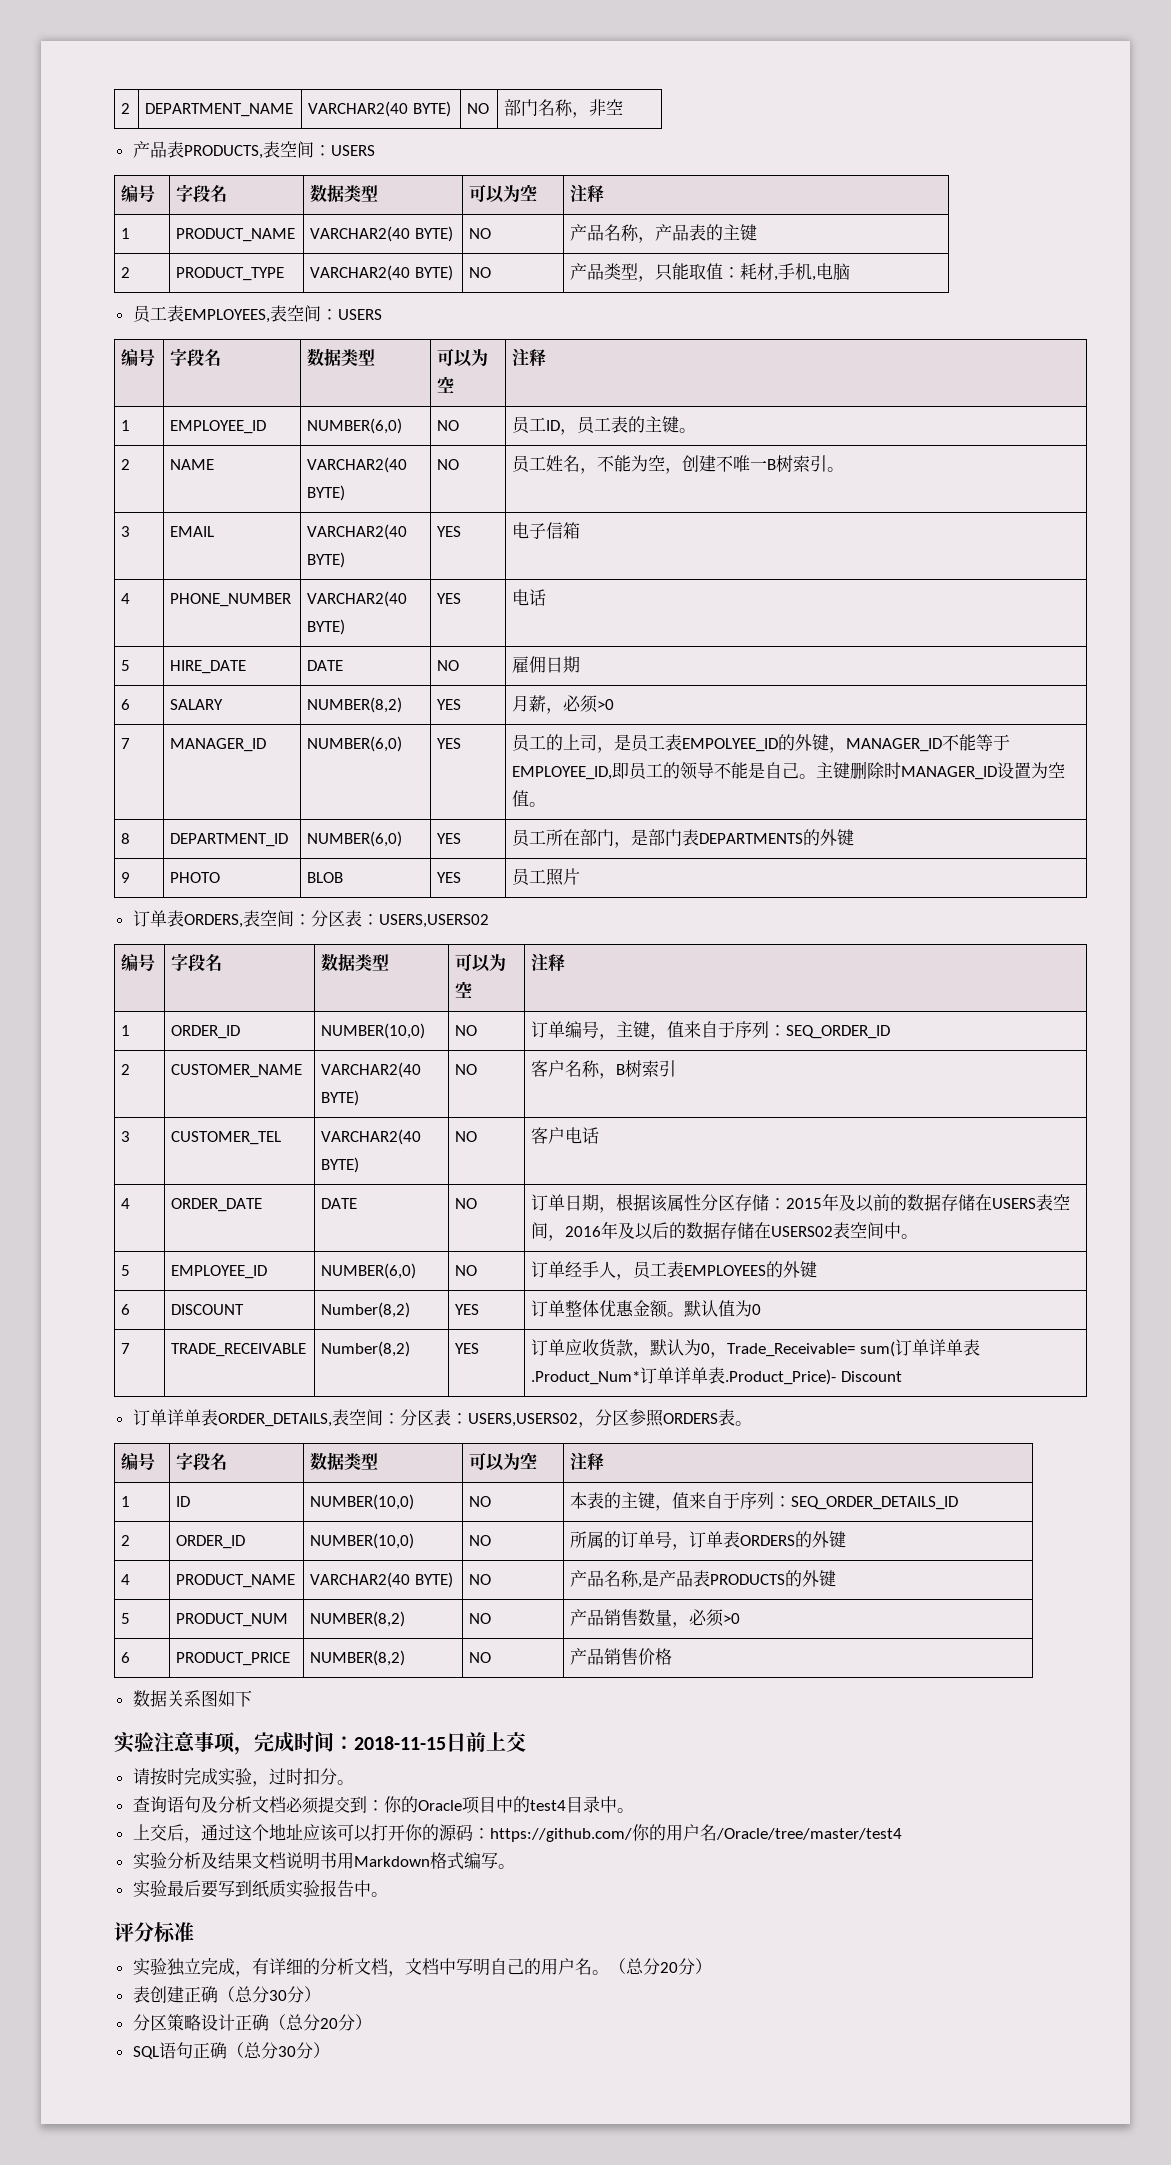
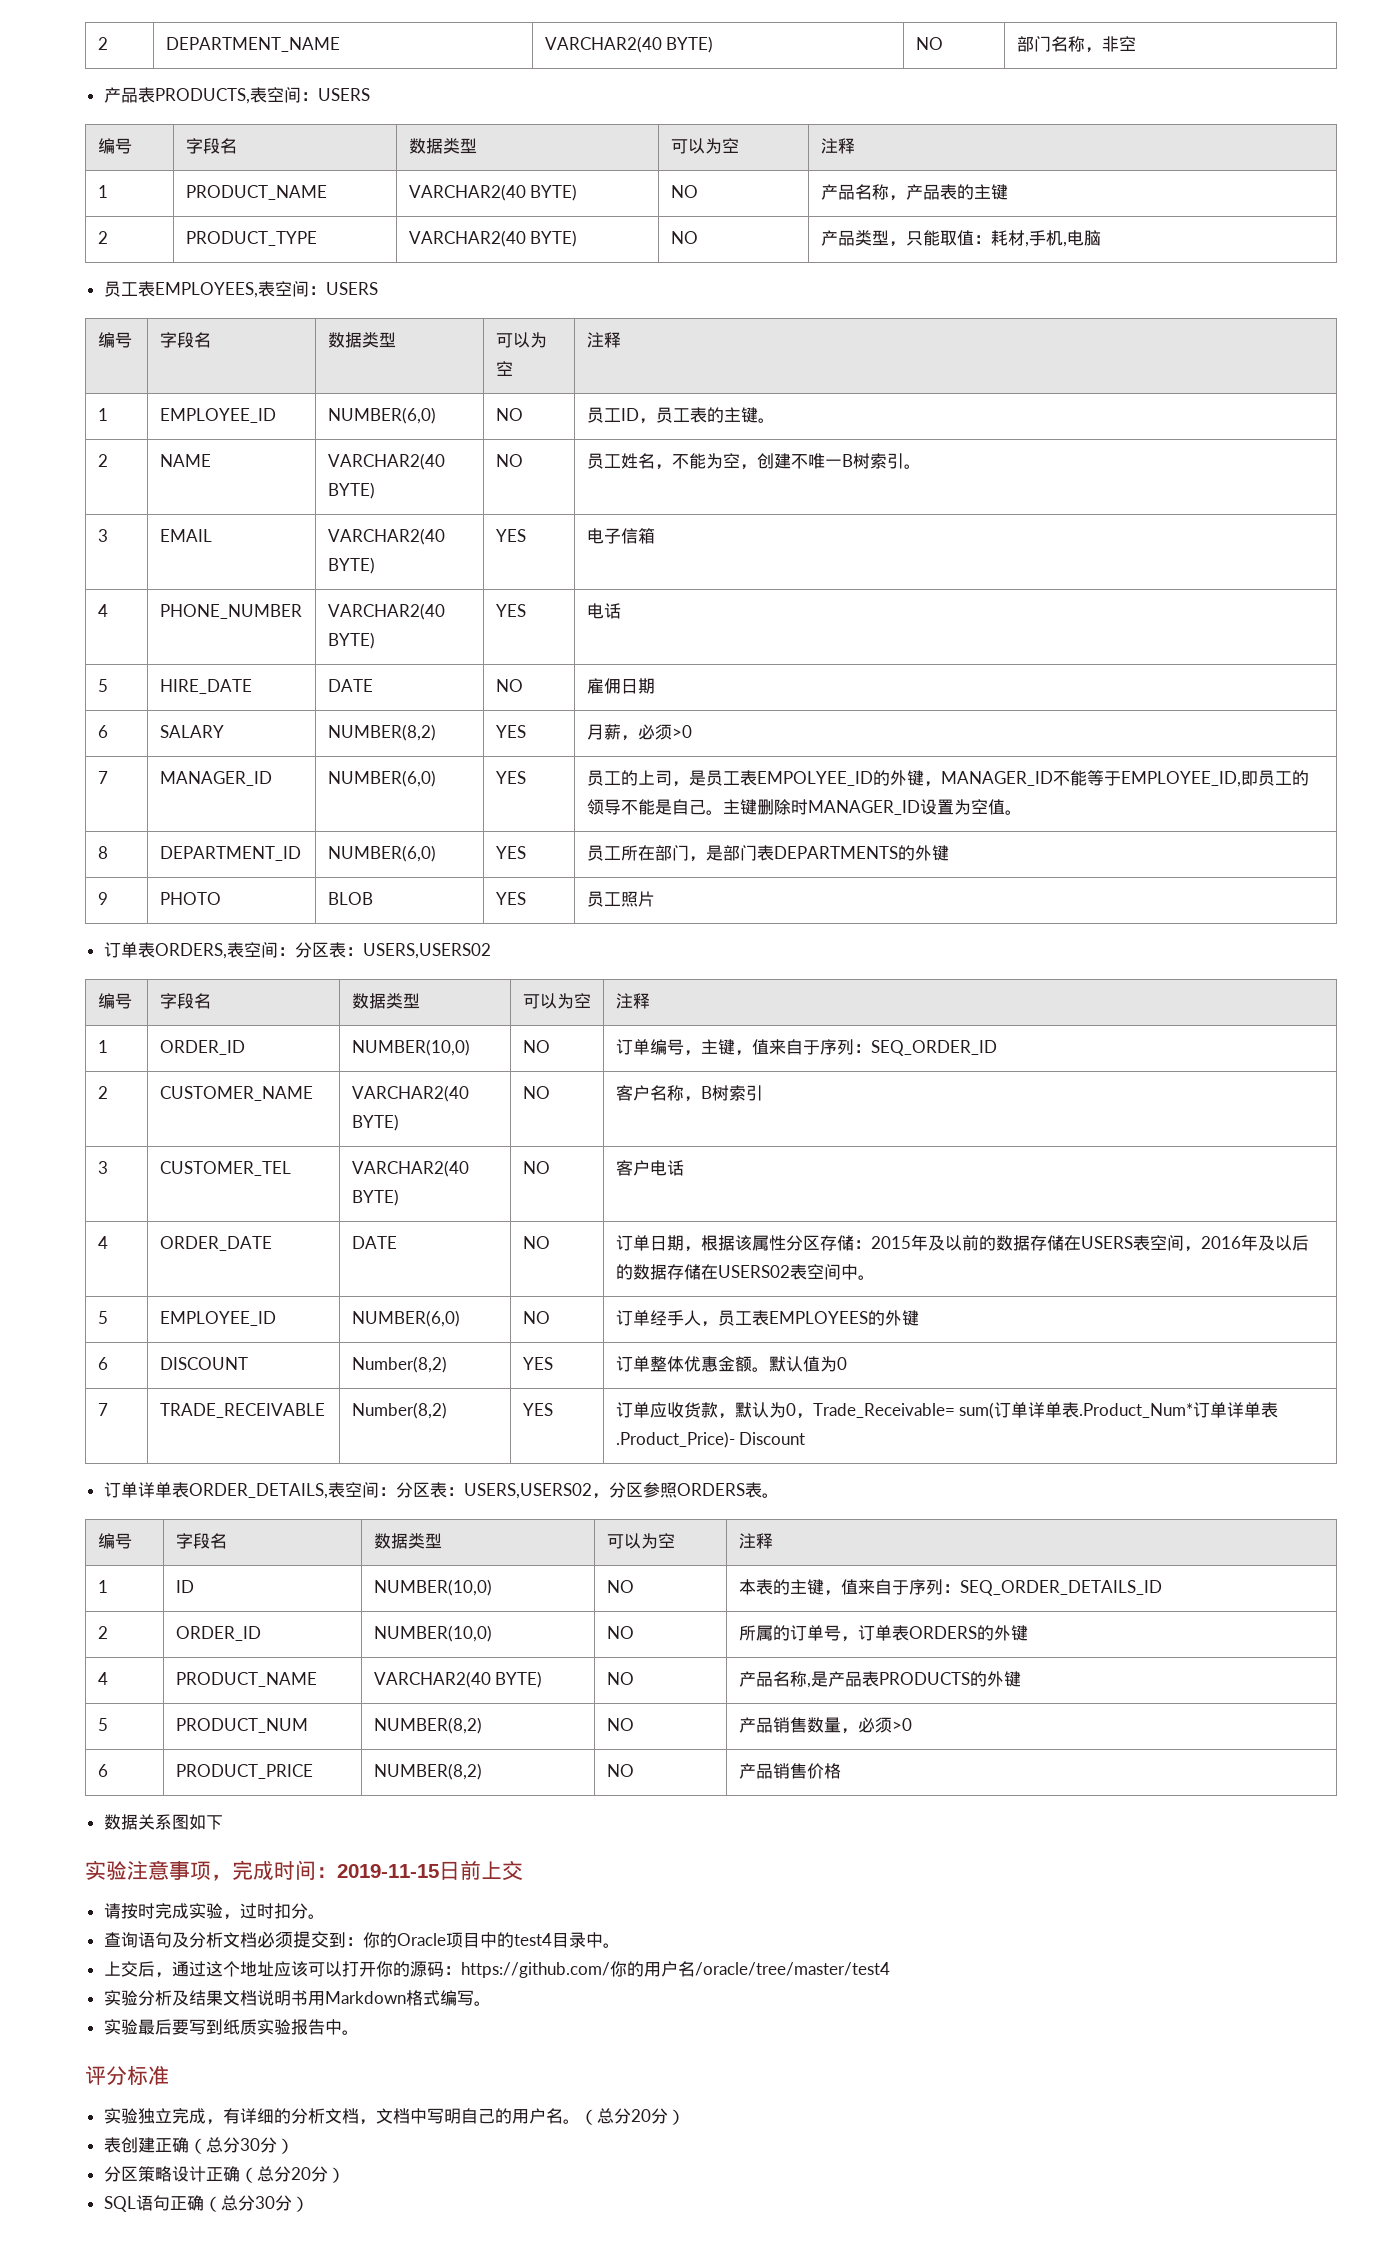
- 实验注意事项，完成时间：2018-11-15日前上交
+ 实验注意事项，完成时间：2019-11-15日前上交
- 上交后，通过这个地址应该可以打开你的源码：https://github.com/你的用户名/Oracle/tree/master/test4
+ 上交后，通过这个地址应该可以打开你的源码：https://github.com/你的用户名/oracle/tree/master/test4

